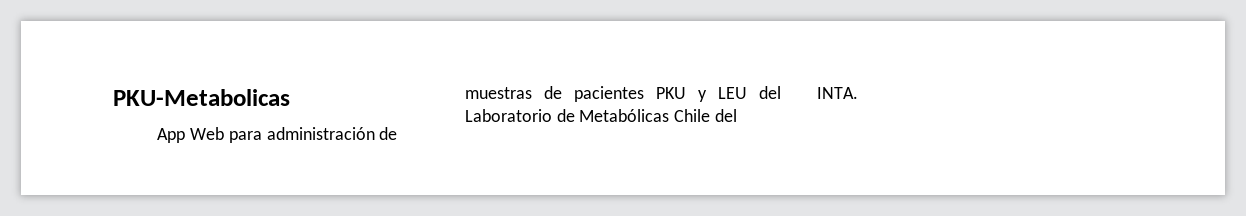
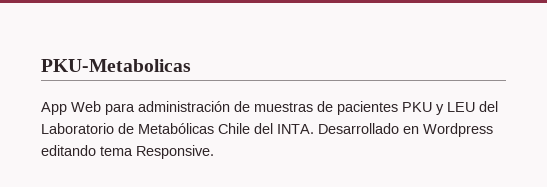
+ Desarrollado en Wordpress editando tema Responsive.

